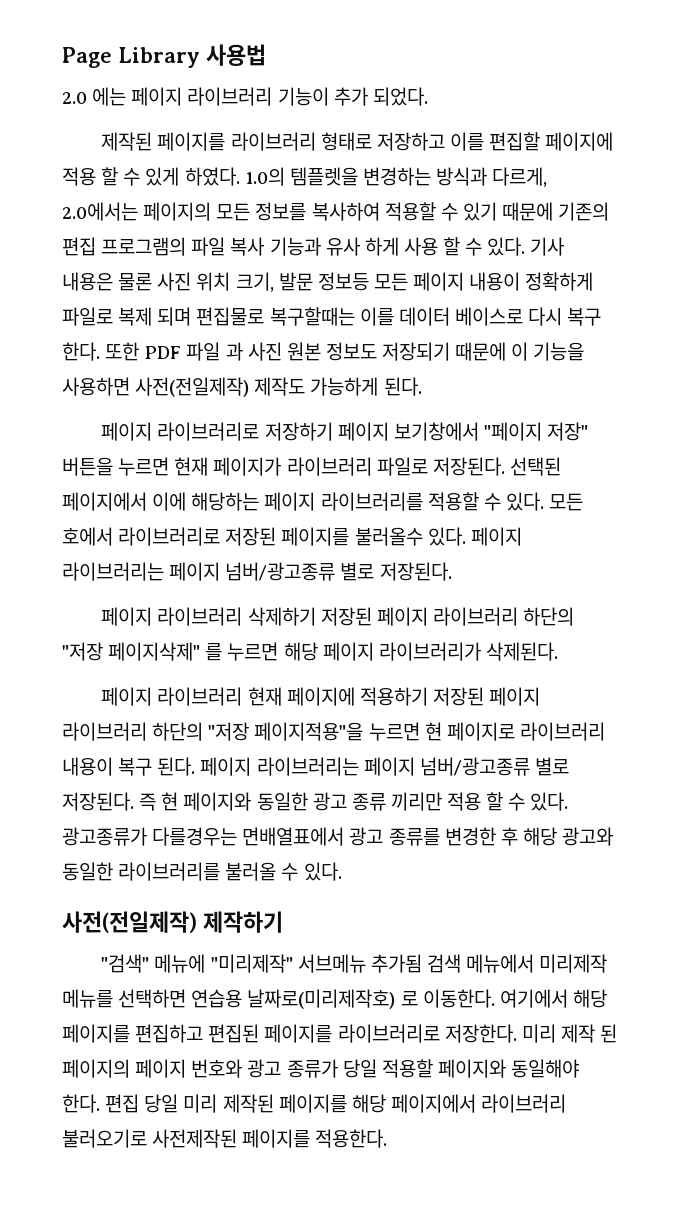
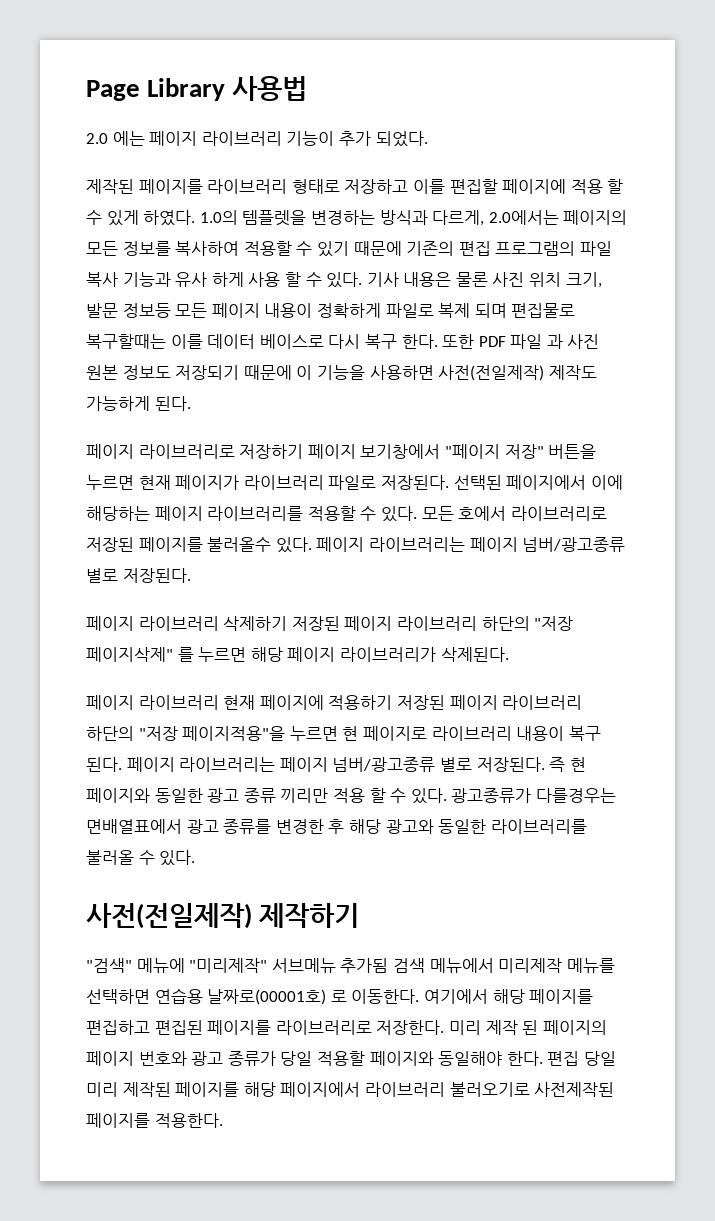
- "검색" 메뉴에 "미리제작" 서브메뉴 추가됨 검색 메뉴에서 미리제작 메뉴를 선택하면 연습용 날짜로(미리제작호) 로 이동한다.
+ "검색" 메뉴에 "미리제작" 서브메뉴 추가됨 검색 메뉴에서 미리제작 메뉴를 선택하면 연습용 날짜로(00001호) 로 이동한다.

